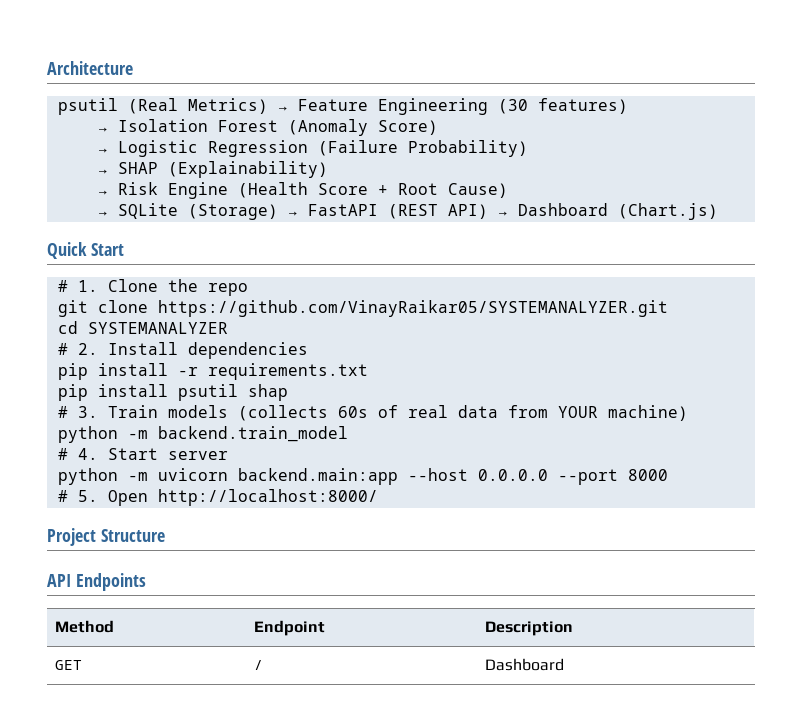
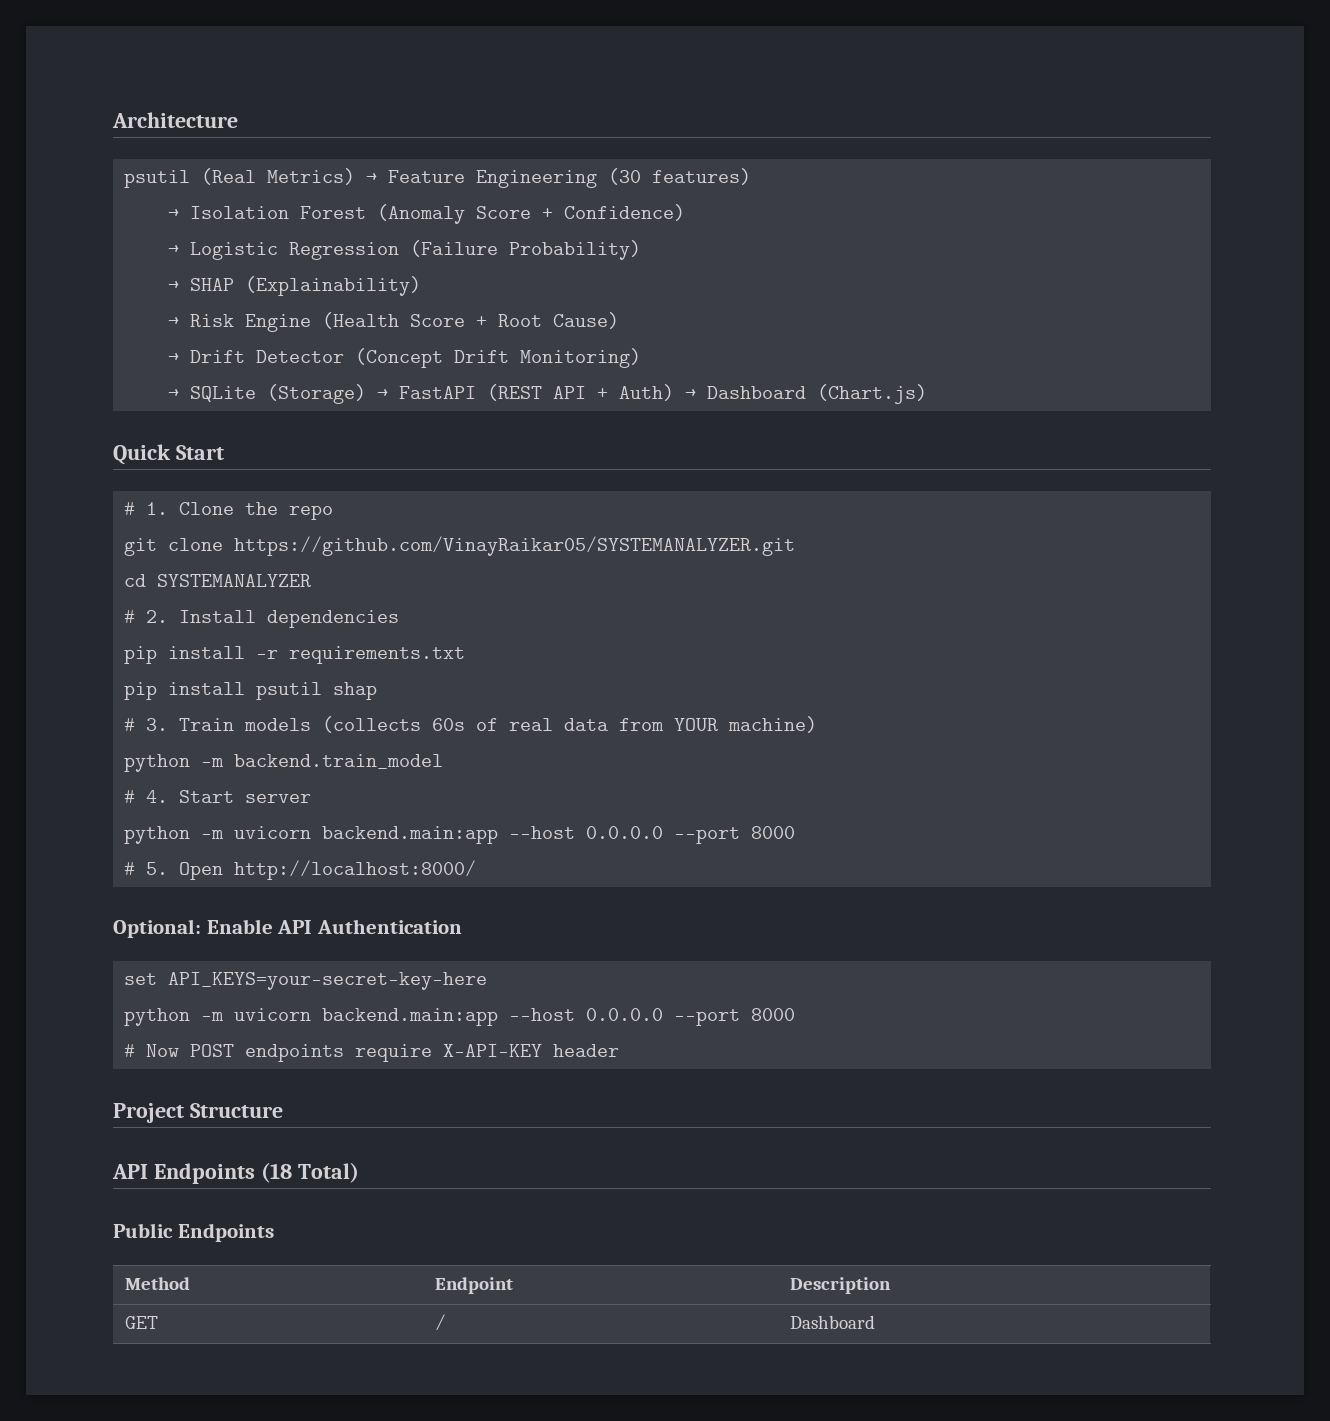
- → Isolation Forest (Anomaly Score)
+ → Isolation Forest (Anomaly Score + Confidence)
+ → Drift Detector (Concept Drift Monitoring)
- → SQLite (Storage) → FastAPI (REST API) → Dashboard (Chart.js)
+ → SQLite (Storage) → FastAPI (REST API + Auth) → Dashboard (Chart.js)
+ Optional: Enable API Authentication
+ set API_KEYS=your-secret-key-here
+ python -m uvicorn backend.main:app --host 0.0.0.0 --port 8000
+ # Now POST endpoints require X-API-KEY header
- API Endpoints
+ API Endpoints (18 Total)
+ Public Endpoints

